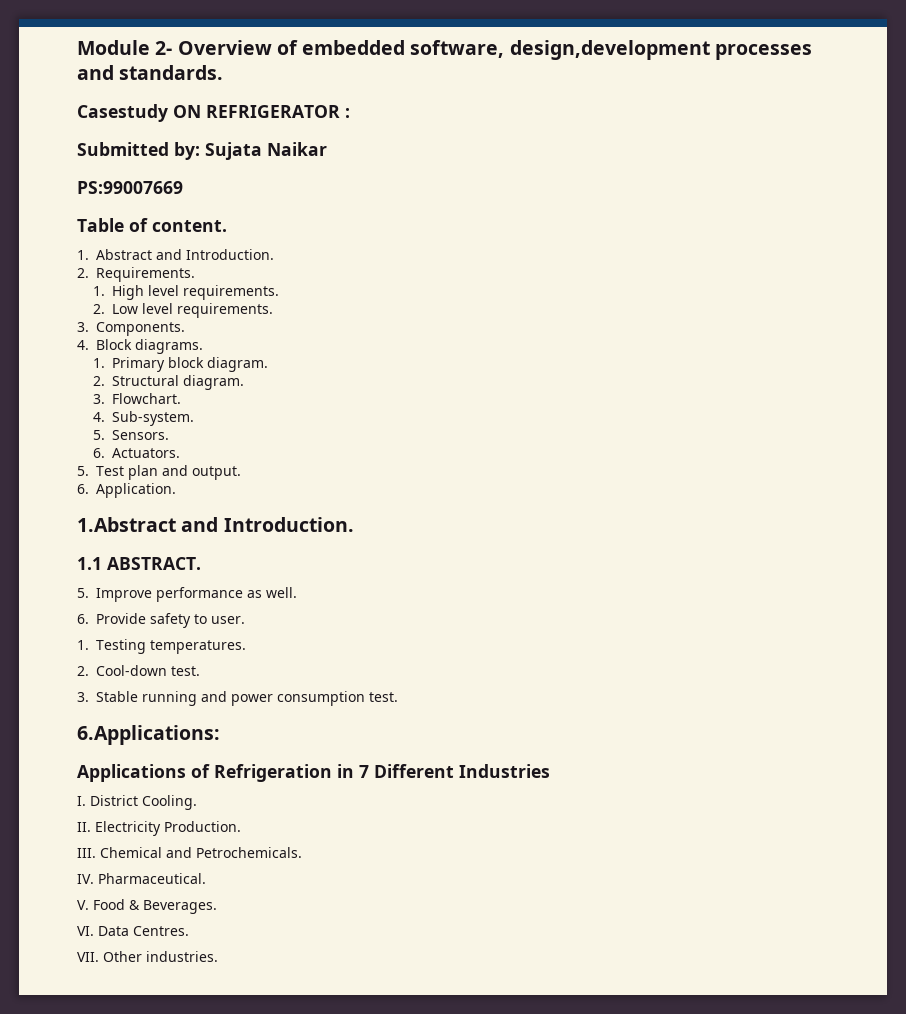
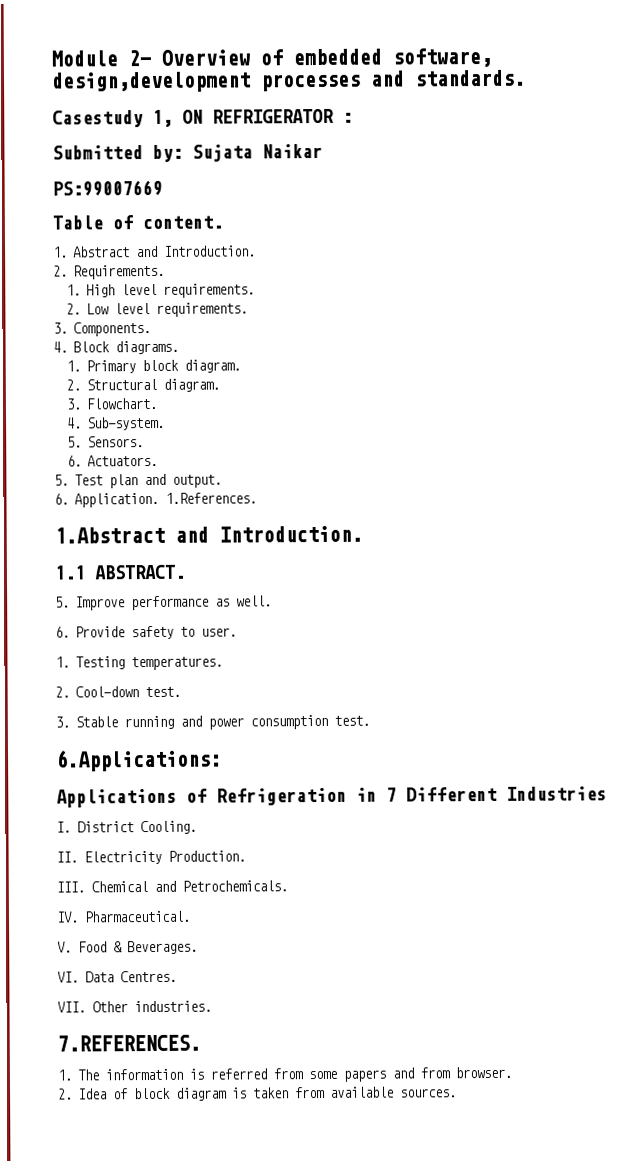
- Casestudy ON REFRIGERATOR :
+ Casestudy 1, ON REFRIGERATOR :
+ 1.References.
+ 7.REFERENCES.
+ 1. The information is referred from some papers and from browser.
+ 2. Idea of block diagram is taken from available sources.

